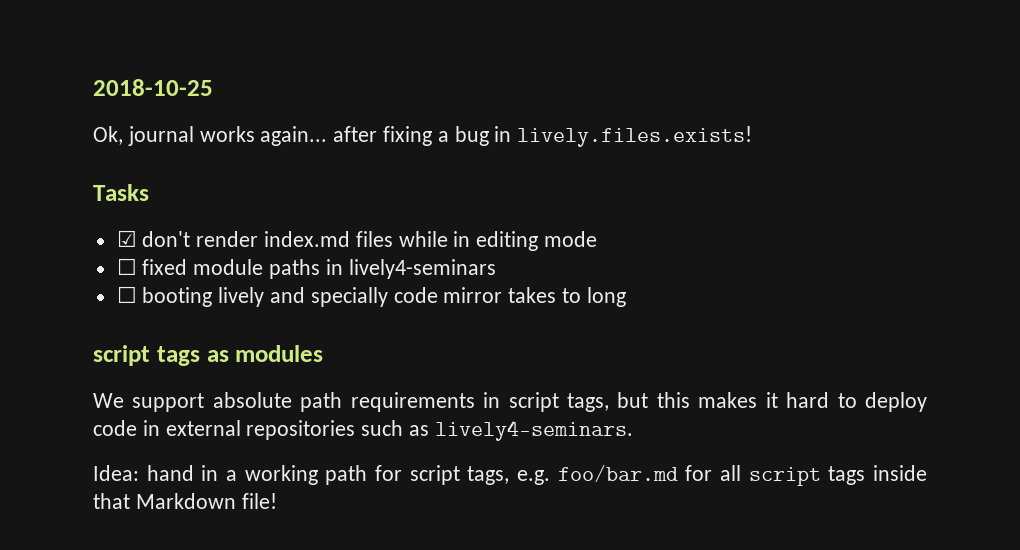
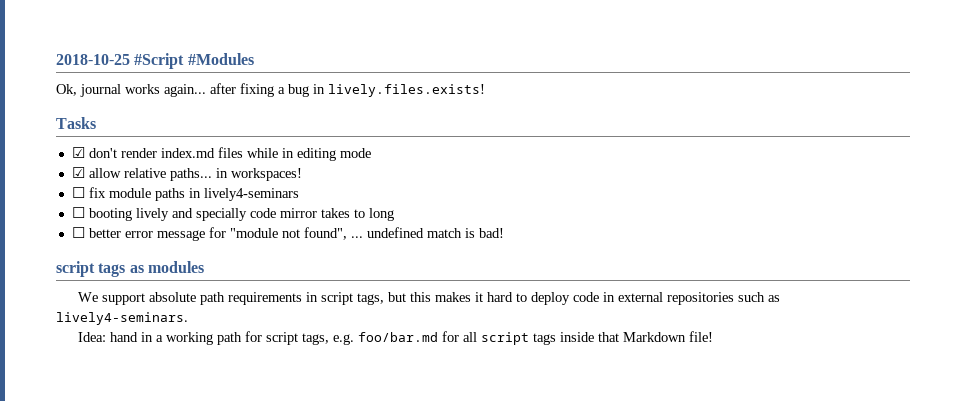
- 2018-10-25
+ 2018-10-25 #Script #Modules
- ☐ fixed module paths in lively4-seminars
+ ☑ allow relative paths... in workspaces!
+ ☐ fix module paths in lively4-seminars
+ ☐ better error message for "module not found", ... undefined match is bad!

